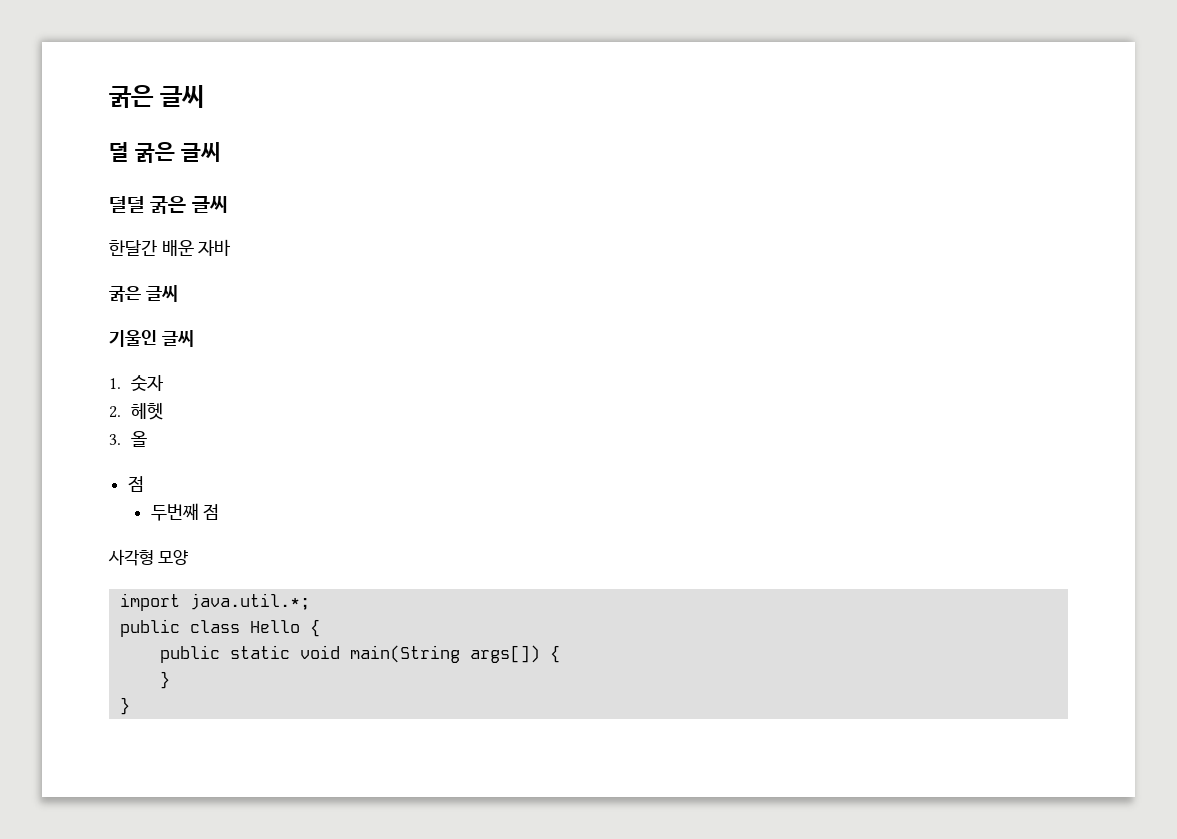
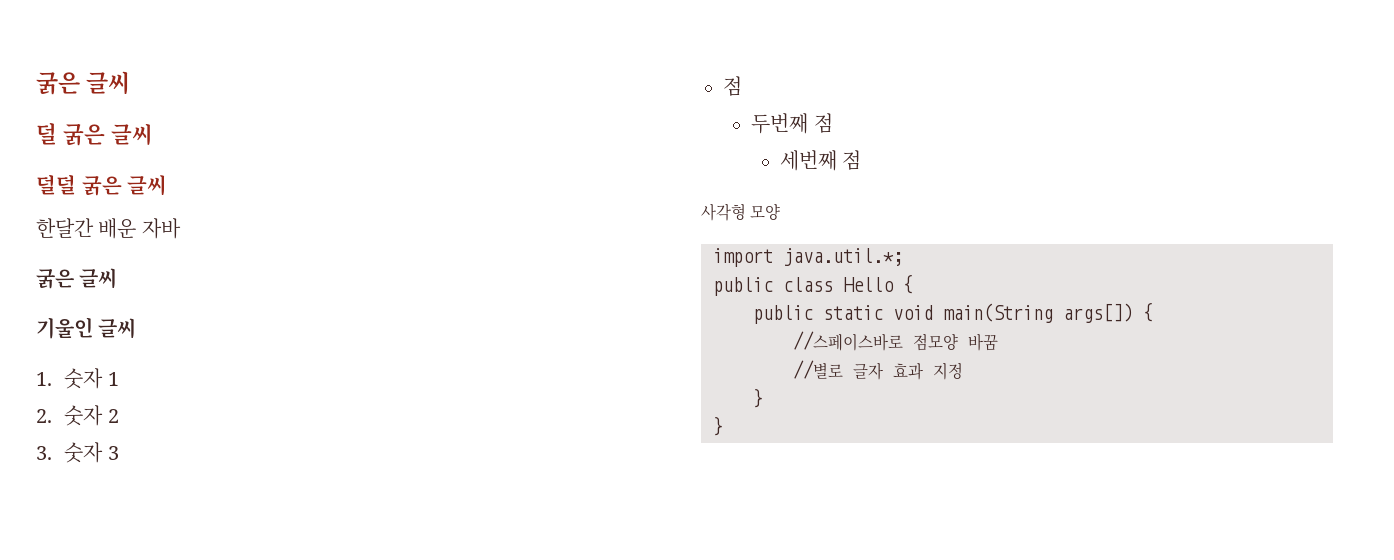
- 1. 숫자
+ 1. 숫자 1
- 2. 헤헷
+ 2. 숫자 2
- 3. 올
+ 3. 숫자 3
+ 세번째 점
+ //스페이스바로 점모양 바꿈
+ //별로 글자 효과 지정

